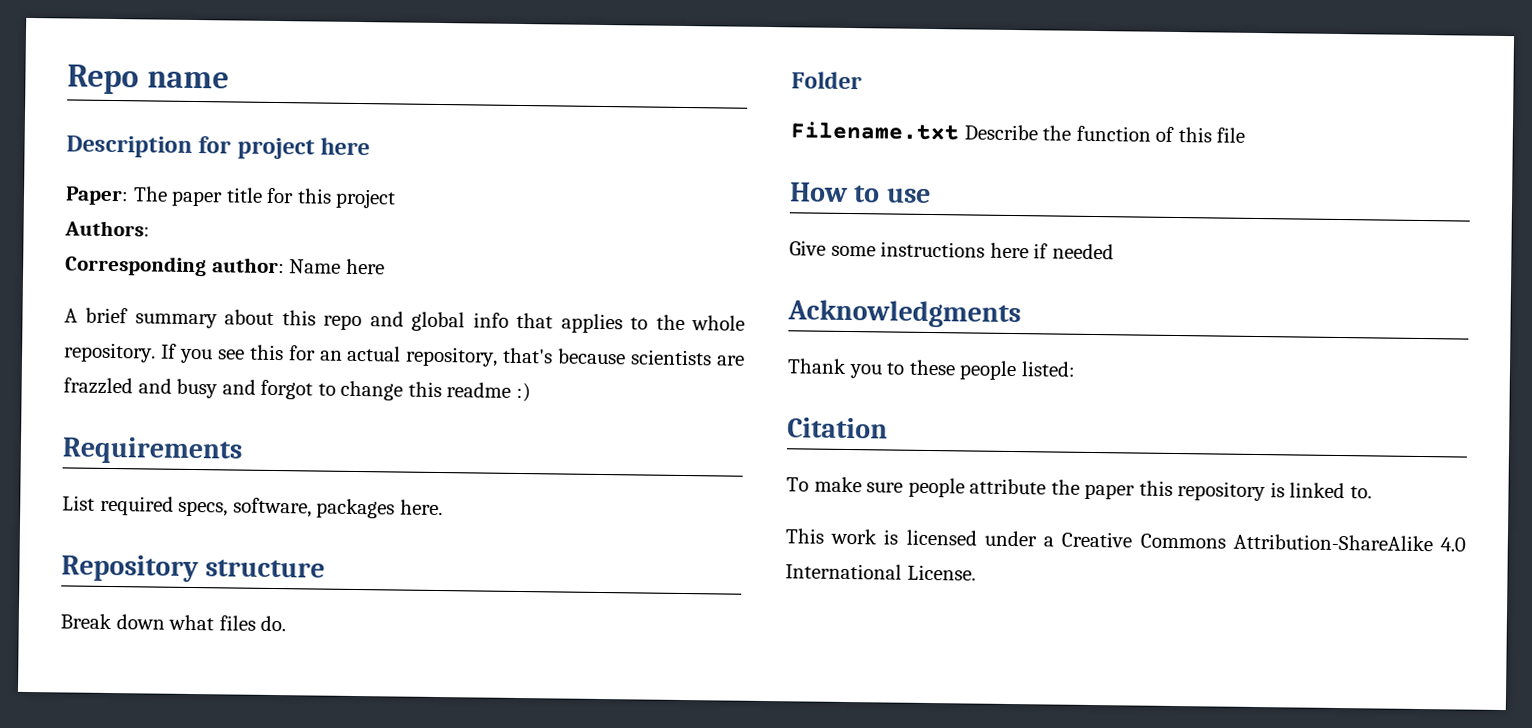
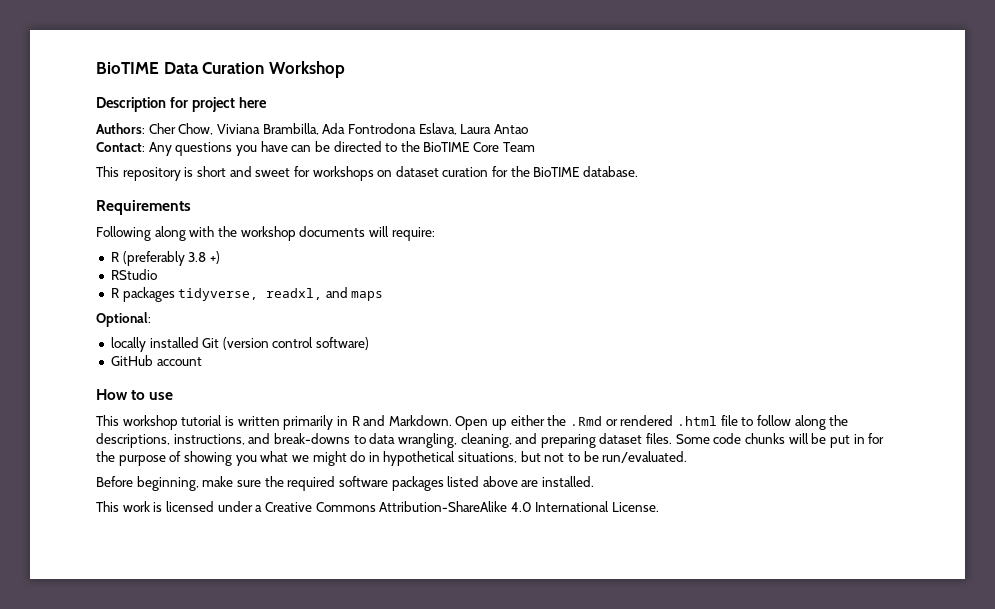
- Repo name
+ BioTIME Data Curation Workshop
- Paper: The paper title for this project
- Authors:
- Corresponding author: Name here
- A brief summary about this repo and global info that applies to the whole repository. If you see this for an actual repository, that's because scientists are frazzled and busy and forgot to change this readme :)
+ Authors: Cher Chow, Viviana Brambilla, Ada Fontrodona Eslava, Laura Antao
+ Contact: Any questions you have can be directed to the BioTIME Core Team
+ This repository is short and sweet for workshops on dataset curation for the BioTIME database.
  Requirements
- List required specs, software, packages here.
- Repository structure
- Break down what files do.
- Folder
- Filename.txt Describe the function of this file
+ Following along with the workshop documents will require:
+ R (preferably 3.8 +)
+ RStudio
+ R packages tidyverse, readxl, and maps
+ Optional:
+ locally installed Git (version control software)
+ GitHub account
  How to use
- Give some instructions here if needed
- Acknowledgments
- Thank you to these people listed:
- Citation
- To make sure people attribute the paper this repository is linked to.
+ This workshop tutorial is written primarily in R and Markdown. Open up either the .Rmd or rendered .html file to follow along the descriptions, instructions, and break-downs to data wrangling, cleaning, and preparing dataset files. Some code chunks will be put in for the purpose of showing you what we might do in hypothetical situations, but not to be run/evaluated.
+ Before beginning, make sure the required software packages listed above are installed.

